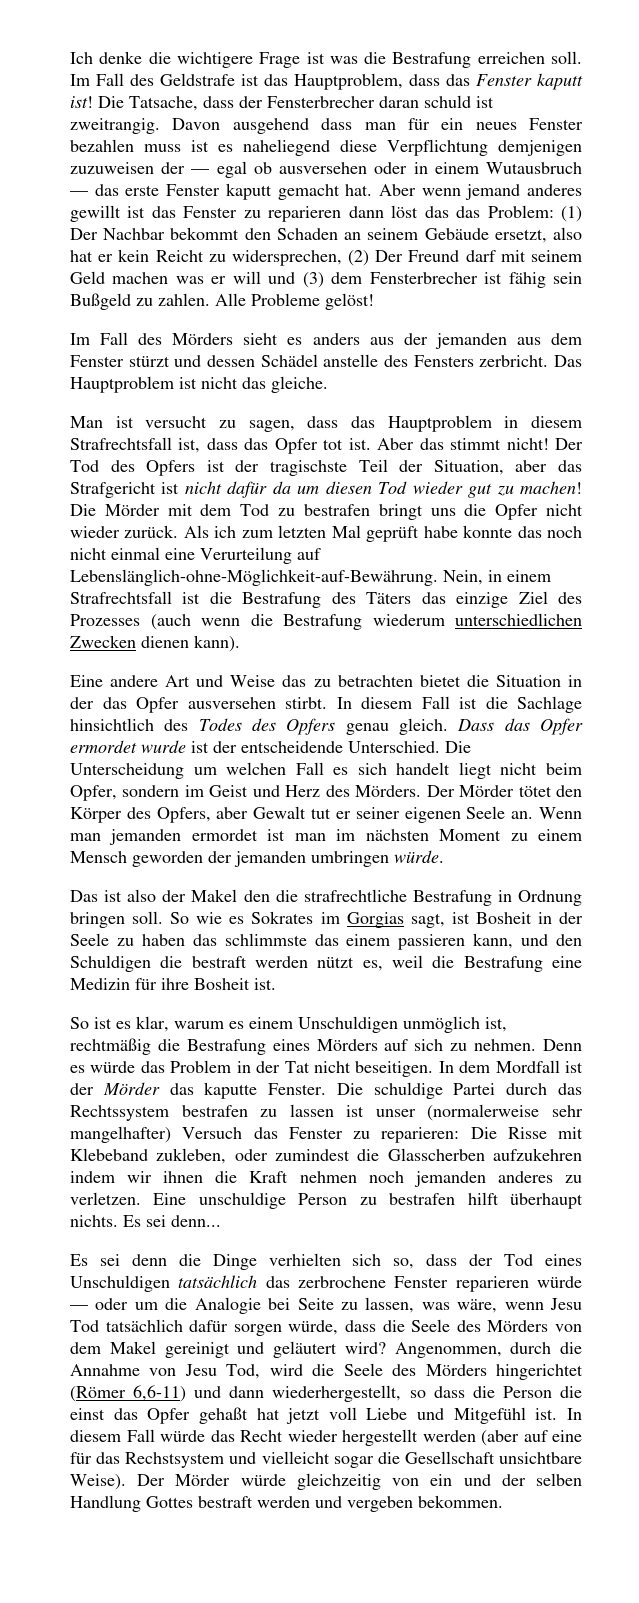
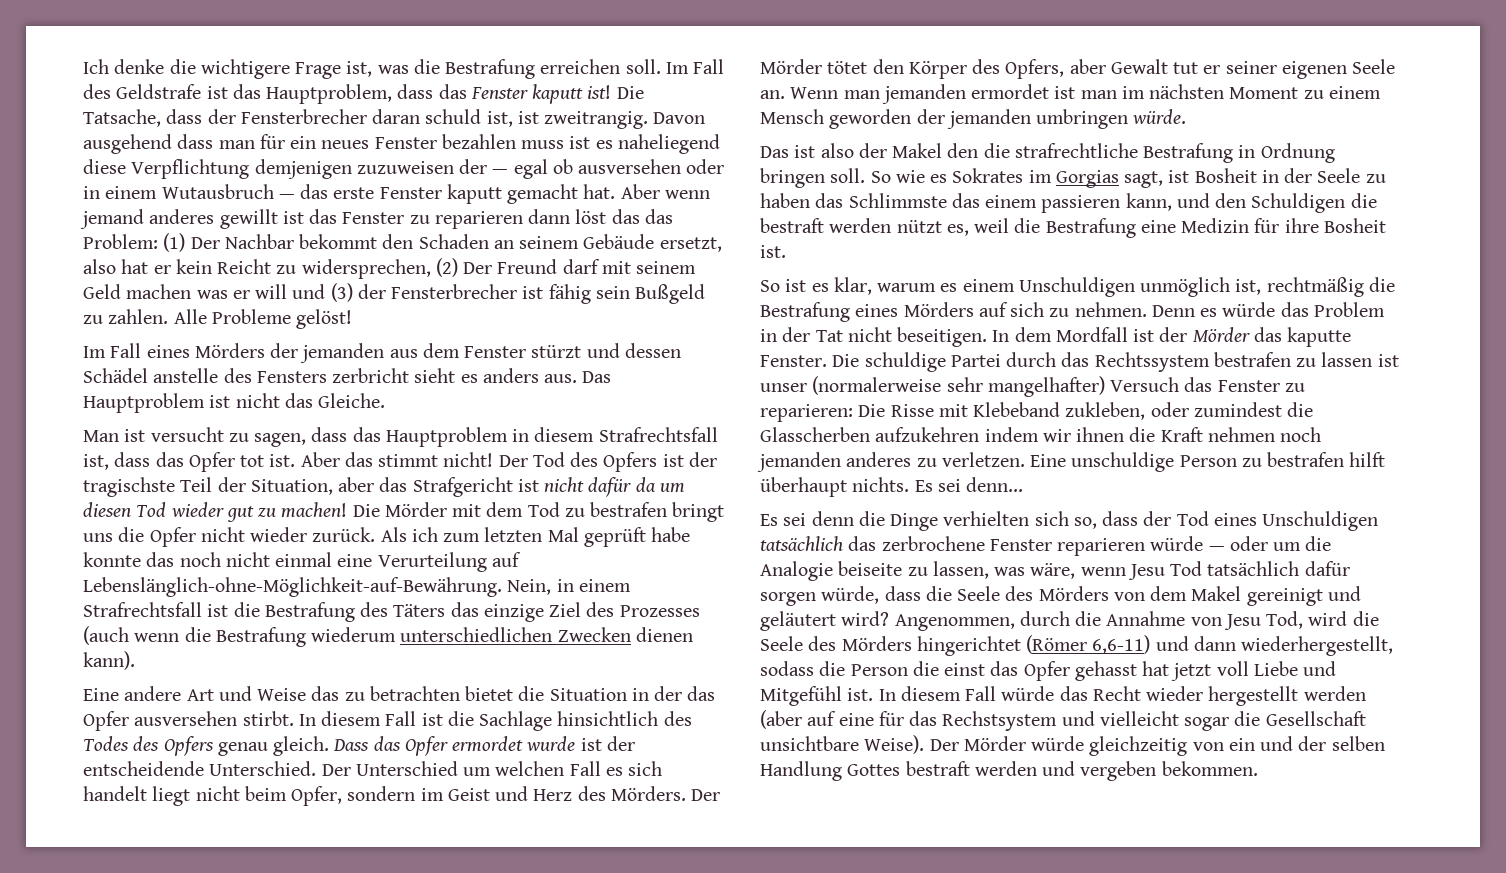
- Ich denke die wichtigere Frage ist was die Bestrafung erreichen soll.
+ Ich denke die wichtigere Frage ist, was die Bestrafung erreichen soll.
- Die Tatsache, dass der Fensterbrecher daran schuld ist zweitrangig.
+ Die Tatsache, dass der Fensterbrecher daran schuld ist, ist zweitrangig.
- Aber wenn jemand anderes gewillt ist das Fenster zu reparieren dann löst das das Problem: (1) Der Nachbar bekommt den Schaden an seinem Gebäude ersetzt, also hat er kein Reicht zu widersprechen, (2) Der Freund darf mit seinem Geld machen was er will und (3) dem Fensterbrecher ist fähig sein Bußgeld zu zahlen.
+ Aber wenn jemand anderes gewillt ist das Fenster zu reparieren dann löst das das Problem: (1) Der Nachbar bekommt den Schaden an seinem Gebäude ersetzt, also hat er kein Reicht zu widersprechen, (2) Der Freund darf mit seinem Geld machen was er will und (3) der Fensterbrecher ist fähig sein Bußgeld zu zahlen.
- Im Fall des Mörders sieht es anders aus der jemanden aus dem Fenster stürzt und dessen Schädel anstelle des Fensters zerbricht.
+ Im Fall eines Mörders der jemanden aus dem Fenster stürzt und dessen Schädel anstelle des Fensters zerbricht sieht es anders aus.
- Das Hauptproblem ist nicht das gleiche.
+ Das Hauptproblem ist nicht das Gleiche.
- Die Unterscheidung um welchen Fall es sich handelt liegt nicht beim Opfer, sondern im Geist und Herz des Mörders.
+ Der Unterschied um welchen Fall es sich handelt liegt nicht beim Opfer, sondern im Geist und Herz des Mörders.
- So wie es Sokrates im Gorgias sagt, ist Bosheit in der Seele zu haben das schlimmste das einem passieren kann, und den Schuldigen die bestraft werden nützt es, weil die Bestrafung eine Medizin für ihre Bosheit ist.
+ So wie es Sokrates im Gorgias sagt, ist Bosheit in der Seele zu haben das Schlimmste das einem passieren kann, und den Schuldigen die bestraft werden nützt es, weil die Bestrafung eine Medizin für ihre Bosheit ist.
- Es sei denn die Dinge verhielten sich so, dass der Tod eines Unschuldigen tatsächlich das zerbrochene Fenster reparieren würde — oder um die Analogie bei Seite zu lassen, was wäre, wenn Jesu Tod tatsächlich dafür sorgen würde, dass die Seele des Mörders von dem Makel gereinigt und geläutert wird?
+ Es sei denn die Dinge verhielten sich so, dass der Tod eines Unschuldigen tatsächlich das zerbrochene Fenster reparieren würde — oder um die Analogie beiseite zu lassen, was wäre, wenn Jesu Tod tatsächlich dafür sorgen würde, dass die Seele des Mörders von dem Makel gereinigt und geläutert wird?
- Angenommen, durch die Annahme von Jesu Tod, wird die Seele des Mörders hingerichtet (Römer 6,6-11) und dann wiederhergestellt, so dass die Person die einst das Opfer gehaßt hat jetzt voll Liebe und Mitgefühl ist.
+ Angenommen, durch die Annahme von Jesu Tod, wird die Seele des Mörders hingerichtet (Römer 6,6-11) und dann wiederhergestellt, sodass die Person die einst das Opfer gehasst hat jetzt voll Liebe und Mitgefühl ist.

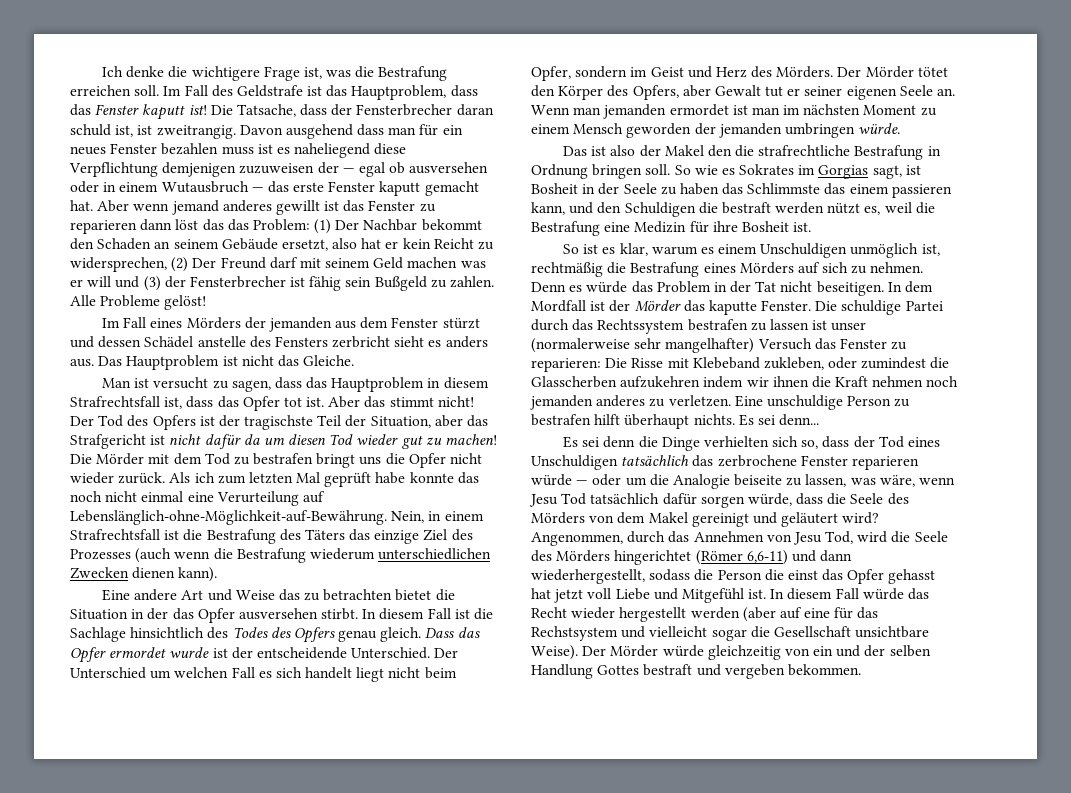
- Angenommen, durch die Annahme von Jesu Tod, wird die Seele des Mörders hingerichtet (Römer 6,6-11) und dann wiederhergestellt, sodass die Person die einst das Opfer gehasst hat jetzt voll Liebe und Mitgefühl ist.
+ Angenommen, durch das Annehmen von Jesu Tod, wird die Seele des Mörders hingerichtet (Römer 6,6-11) und dann wiederhergestellt, sodass die Person die einst das Opfer gehasst hat jetzt voll Liebe und Mitgefühl ist.
- Der Mörder würde gleichzeitig von ein und der selben Handlung Gottes bestraft werden und vergeben bekommen.
+ Der Mörder würde gleichzeitig von ein und der selben Handlung Gottes bestraft und vergeben bekommen.

